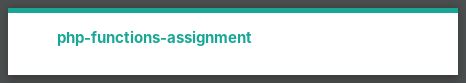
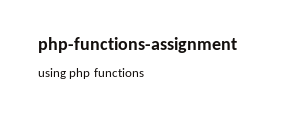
+ using php functions

